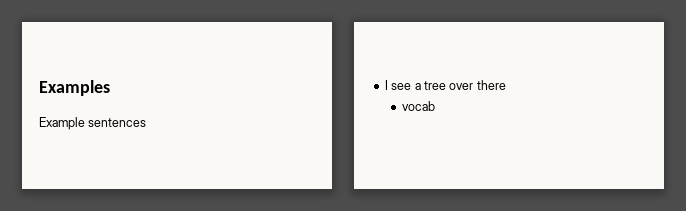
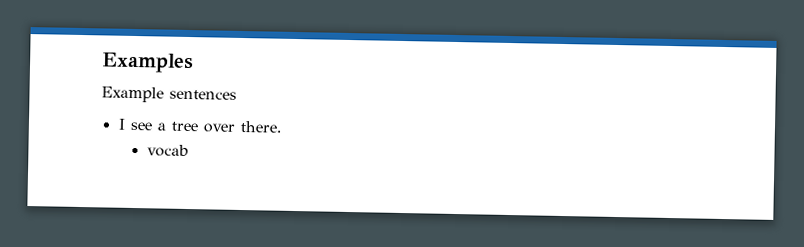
- I see a tree over there
+ I see a tree over there.

